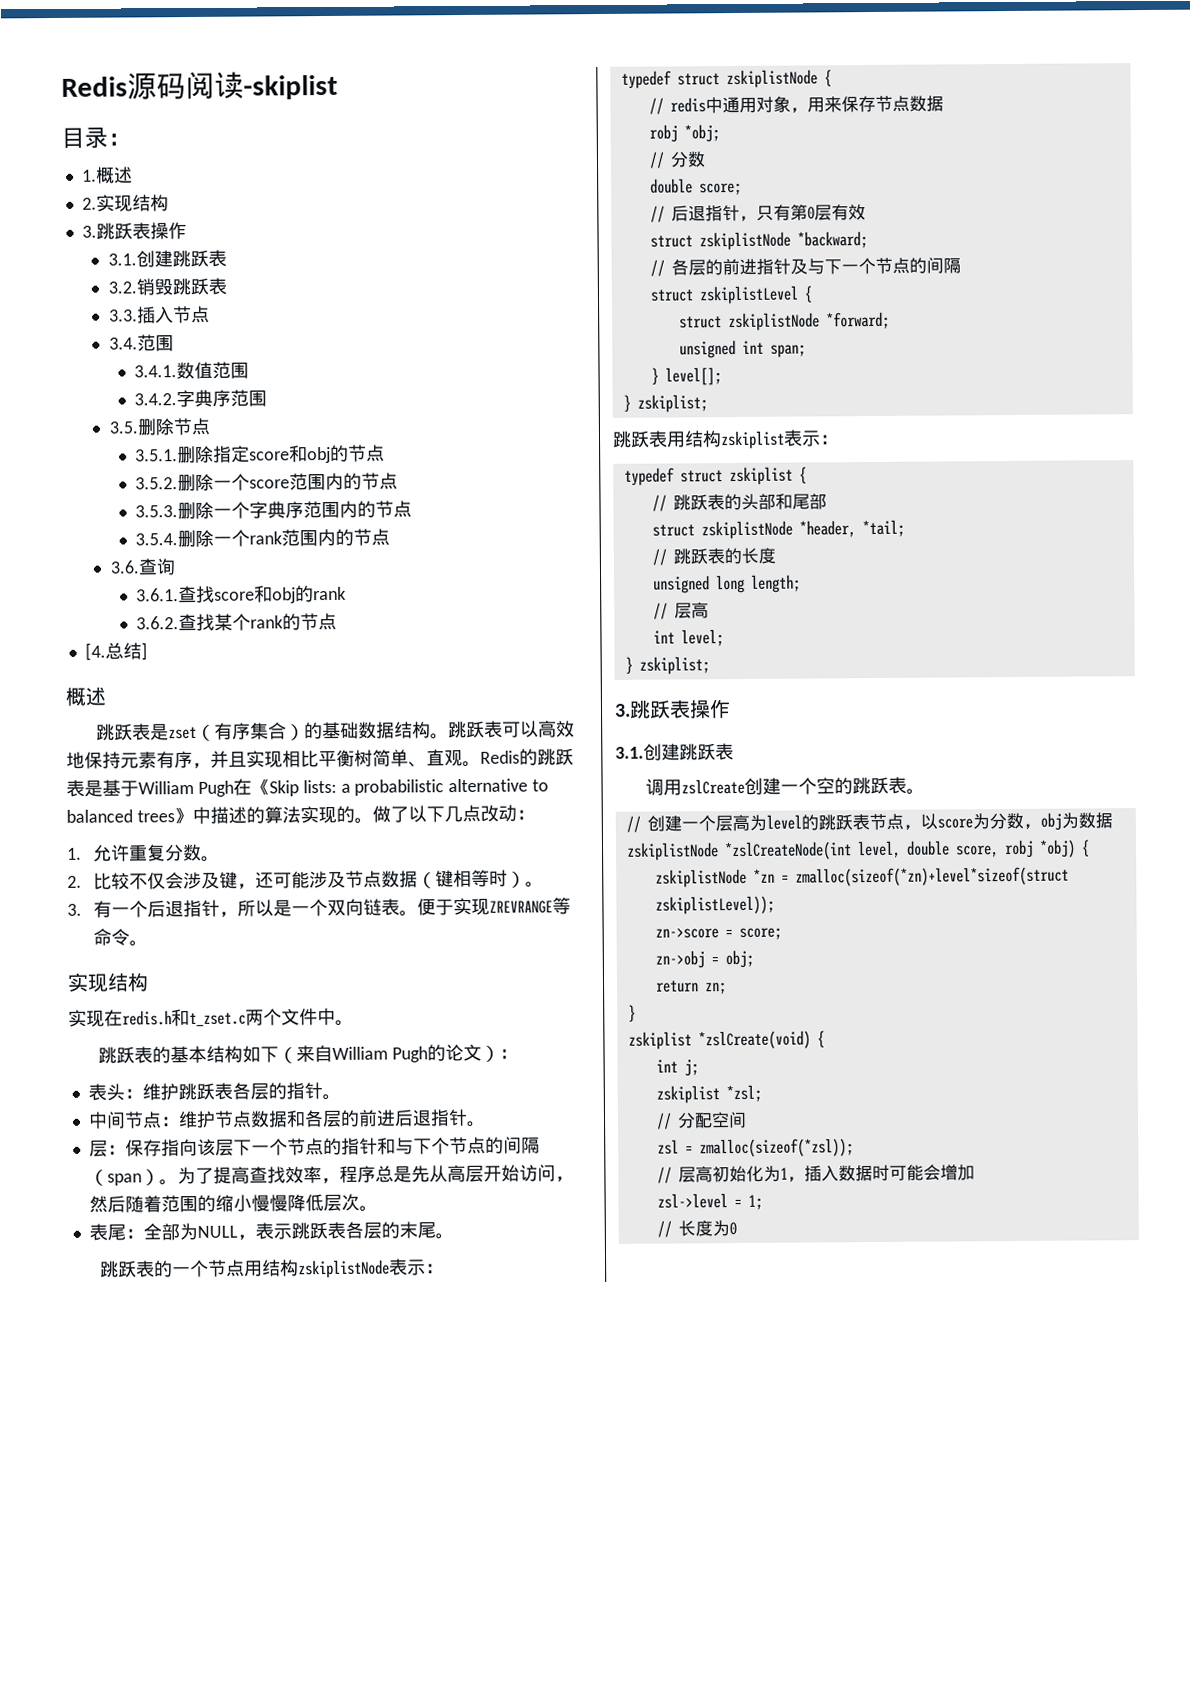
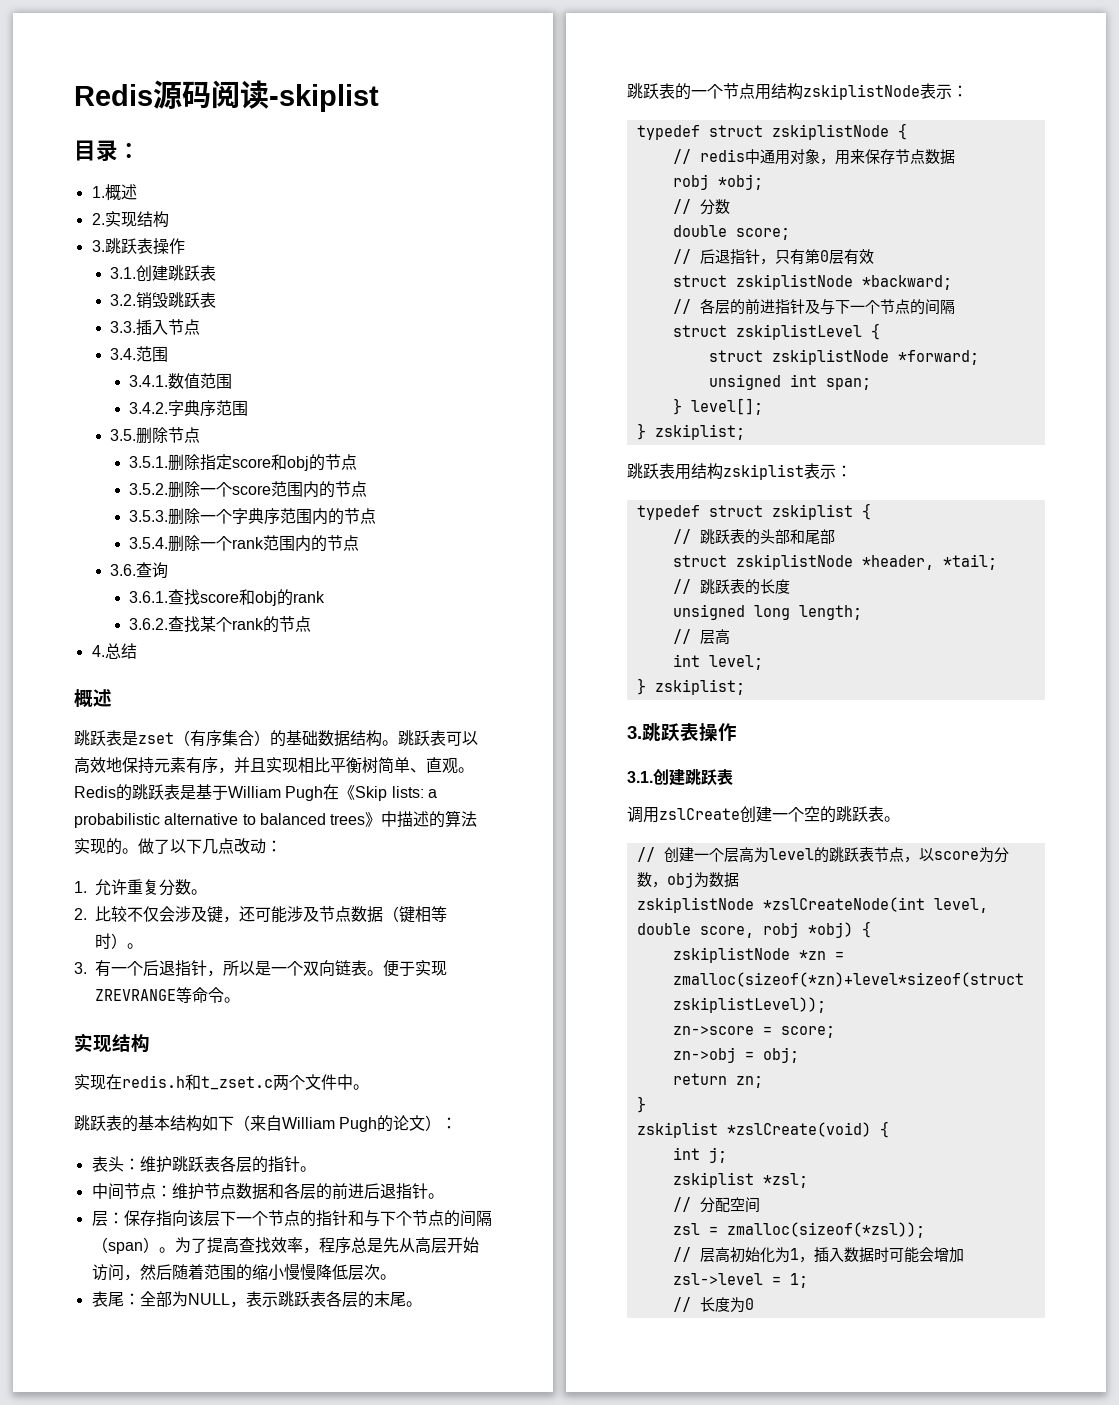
- [4.总结]
+ 4.总结

